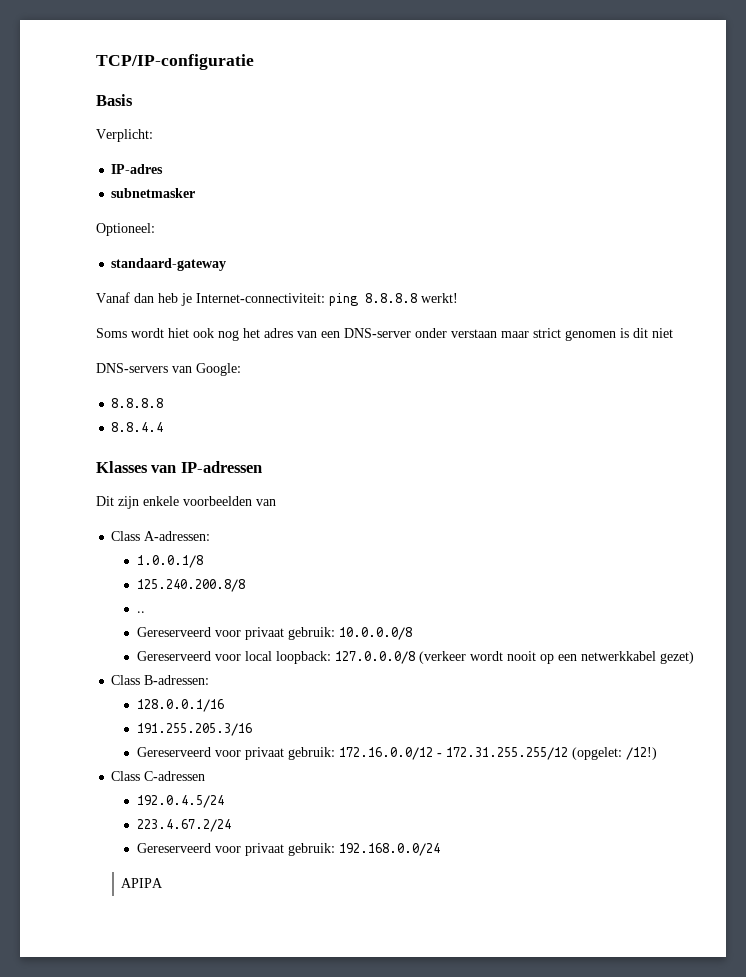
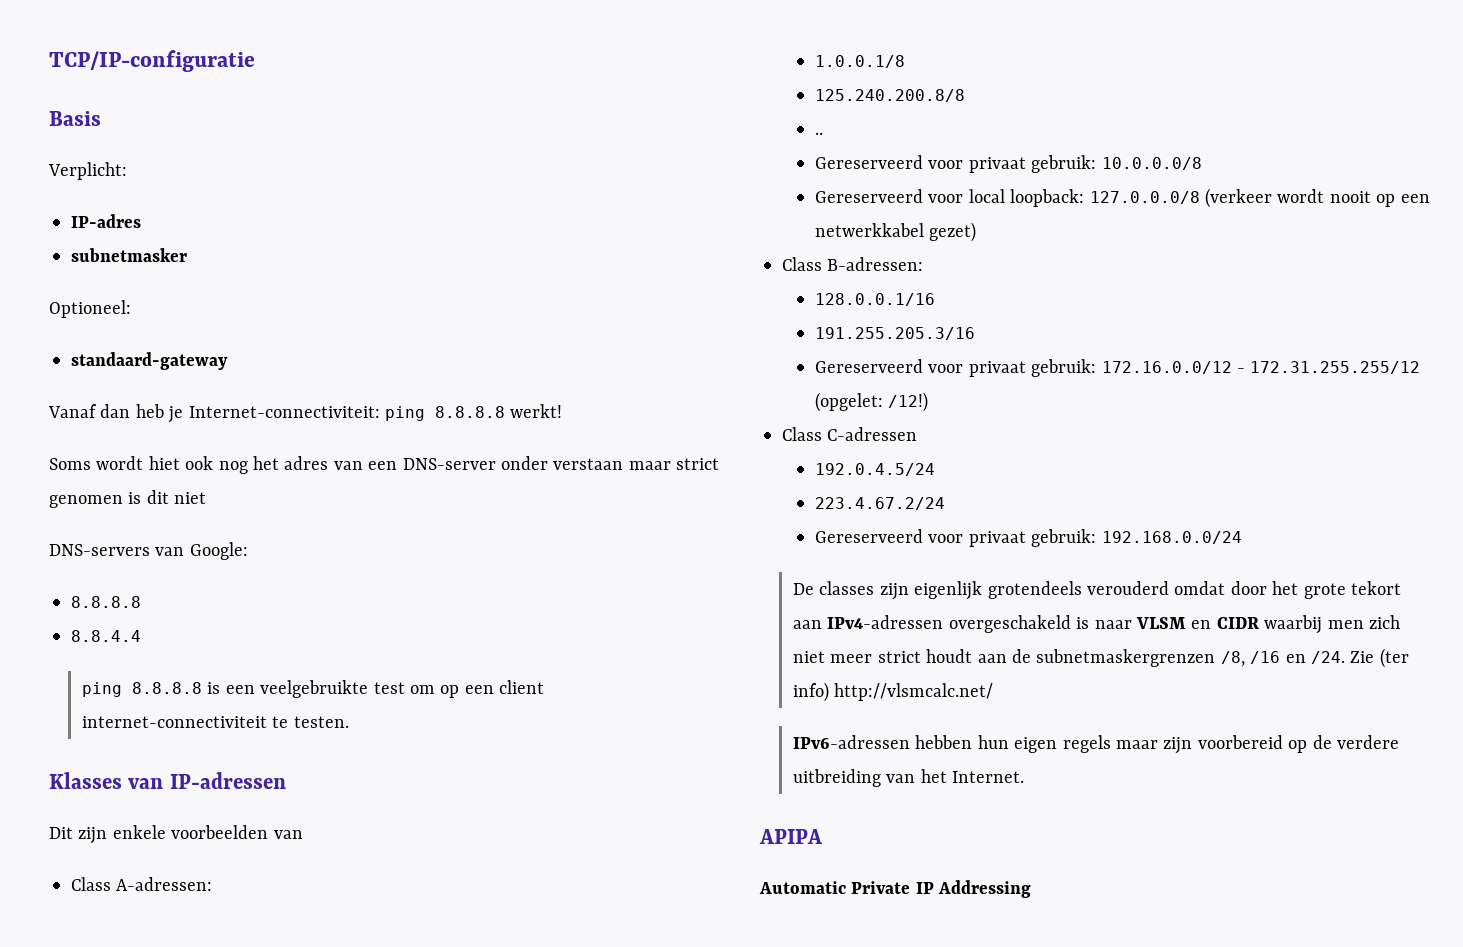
+ ping 8.8.8.8 is een veelgebruikte test om op een client internet-connectiviteit te testen.
+ De classes zijn eigenlijk grotendeels verouderd omdat door het grote tekort aan IPv4-adressen overgeschakeld is naar VLSM en CIDR waarbij men zich niet meer strict houdt aan de subnetmaskergrenzen /8, /16 en /24. Zie (ter info) http://vlsmcalc.net/
+ IPv6-adressen hebben hun eigen regels maar zijn voorbereid op de verdere uitbreiding van het Internet.
  APIPA
+ Automatic Private IP Addressing

